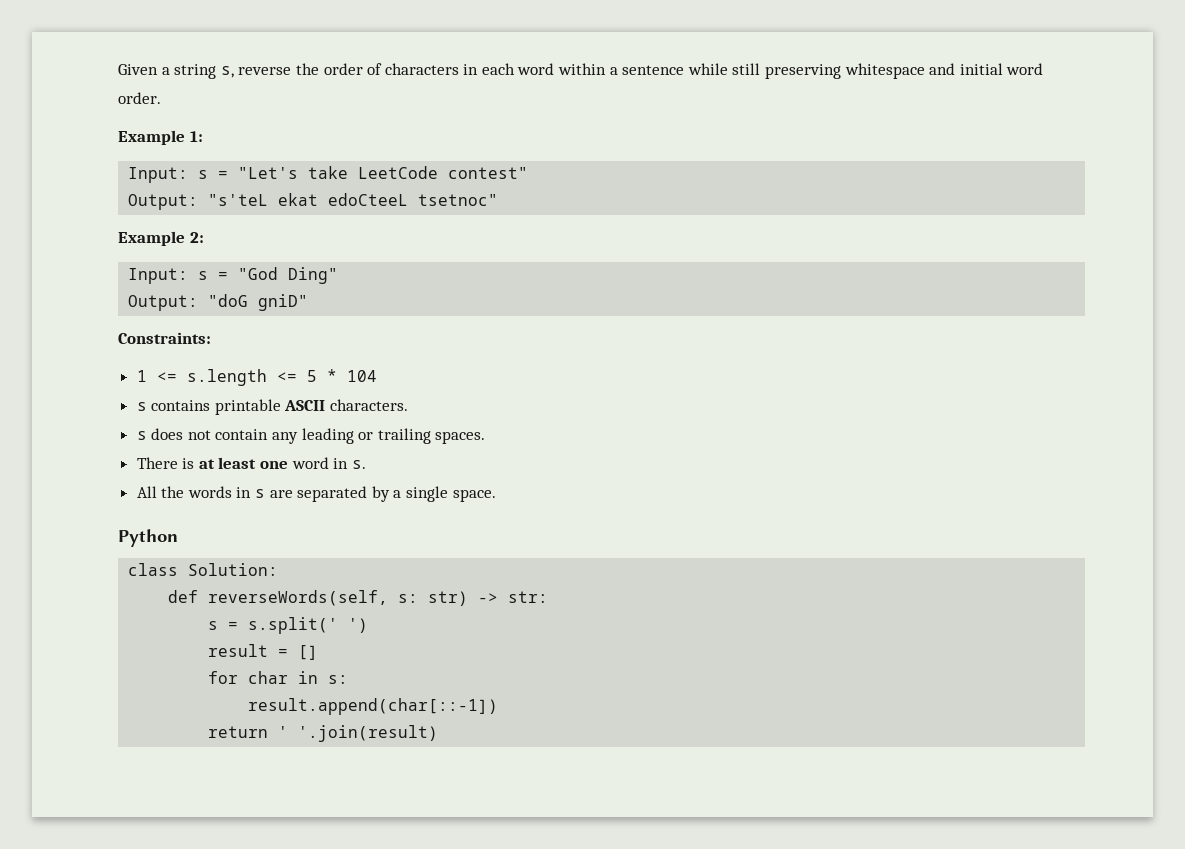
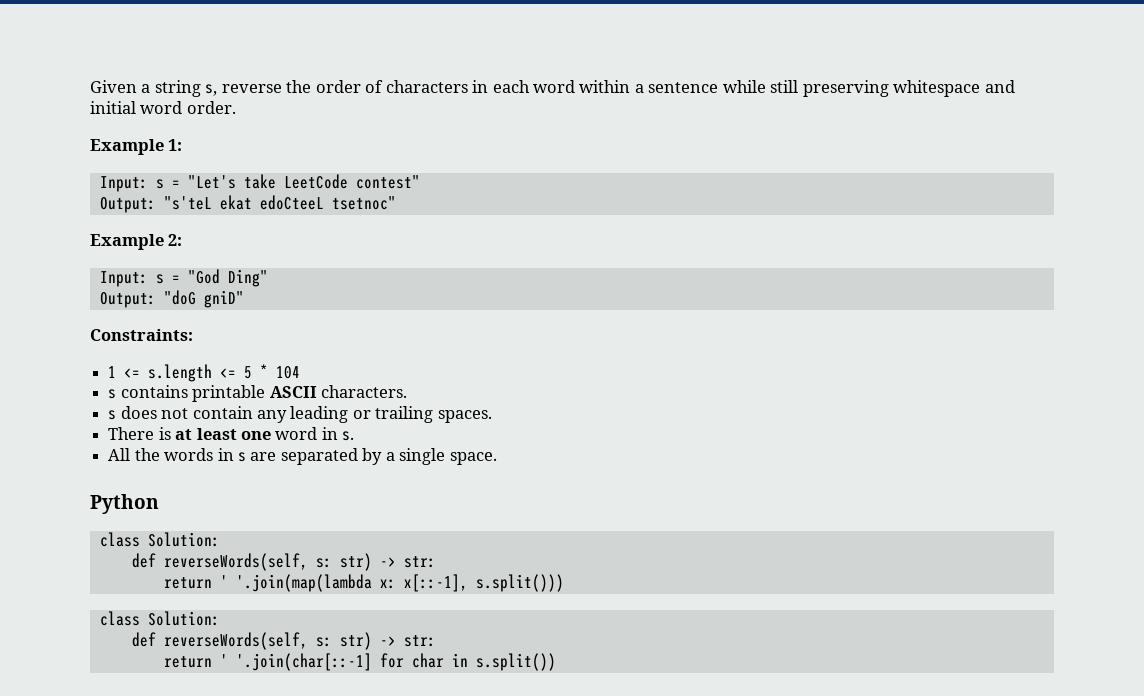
- s = s.split(' ')
- result = []
- for char in s:
- result.append(char[::-1])
- return ' '.join(result)
+ return ' '.join(map(lambda x: x[::-1], s.split()))
+ class Solution:
+ def reverseWords(self, s: str) -> str:
+ return ' '.join(char[::-1] for char in s.split())

